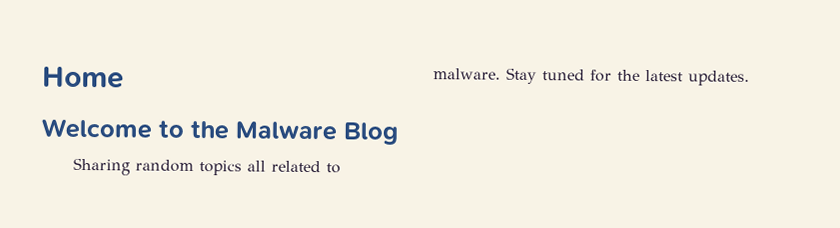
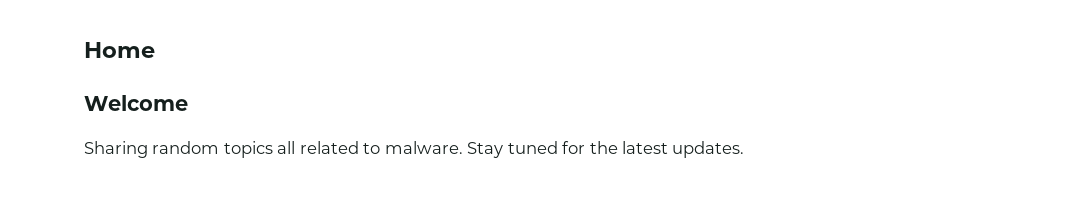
- Welcome to the Malware Blog
+ Welcome

